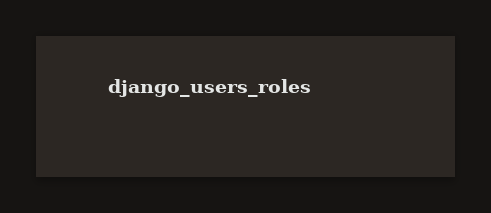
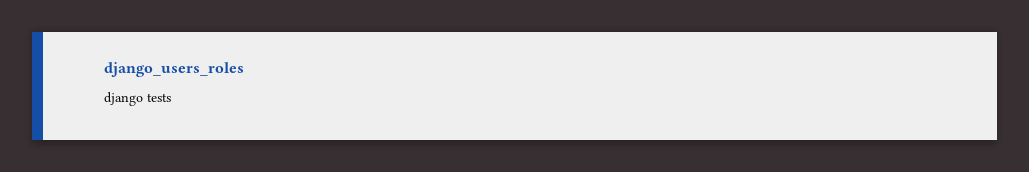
+ django tests

